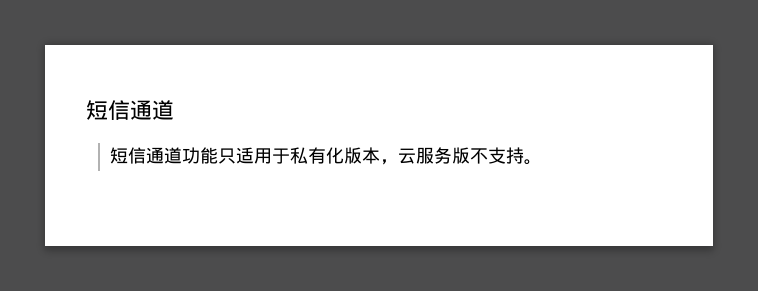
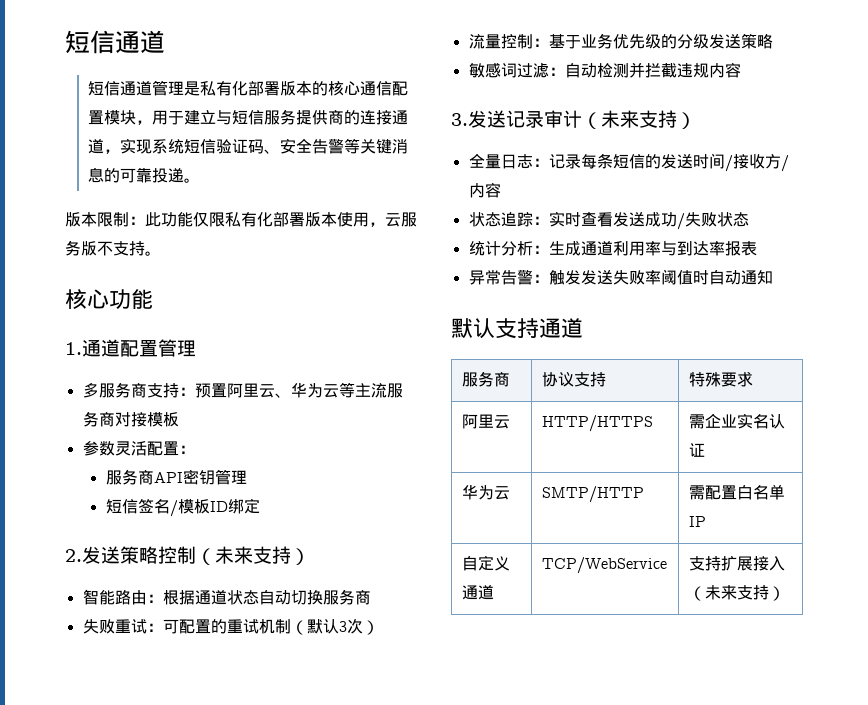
- 短信通道功能只适用于私有化版本，云服务版不支持。
+ 短信通道管理是私有化部署版本的核心通信配置模块，用于建立与短信服务提供商的连接通道，实现系统短信验证码、安全告警等关键消息的可靠投递。
+ 版本限制：此功能仅限私有化部署版本使用，云服务版不支持。
+ 核心功能
+ 1.通道配置管理
+ 多服务商支持：预置阿里云、华为云等主流服务商对接模板
+ 参数灵活配置：
+ 服务商API密钥管理
+ 短信签名/模板ID绑定
+ 2.发送策略控制（未来支持）
+ 智能路由：根据通道状态自动切换服务商
+ 失败重试：可配置的重试机制（默认3次）
+ 流量控制：基于业务优先级的分级发送策略
+ 敏感词过滤：自动检测并拦截违规内容
+ 3.发送记录审计（未来支持）
+ 全量日志：记录每条短信的发送时间/接收方/内容
+ 状态追踪：实时查看发送成功/失败状态
+ 统计分析：生成通道利用率与到达率报表
+ 异常告警：触发发送失败率阈值时自动通知
+ 默认支持通道
+ 服务商 | 协议支持 | 特殊要求
+ 阿里云 | HTTP/HTTPS | 需企业实名认证
+ 华为云 | SMTP/HTTP | 需配置白名单IP
+ 自定义通道 | TCP/WebService | 支持扩展接入（未来支持）

